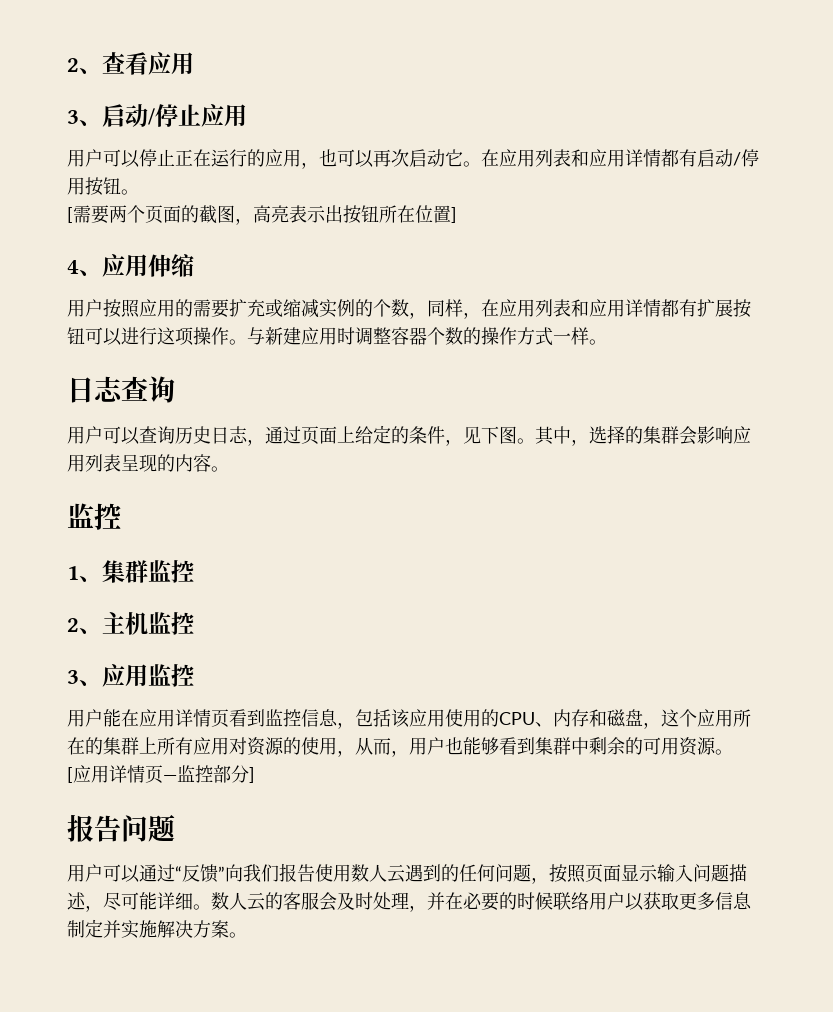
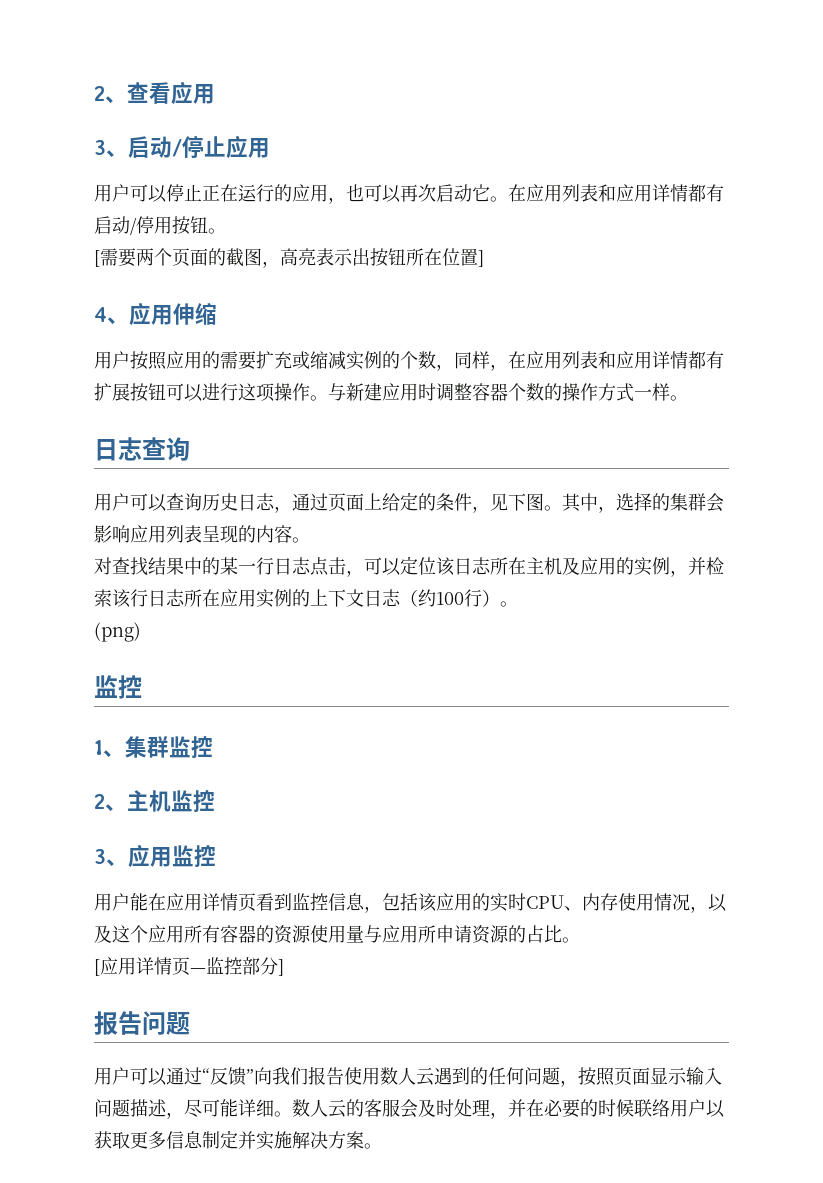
+ 对查找结果中的某一行日志点击，可以定位该日志所在主机及应用的实例，并检索该行日志所在应用实例的上下文日志（约100行）。
+ (png)
- 用户能在应用详情页看到监控信息，包括该应用使用的CPU、内存和磁盘，这个应用所在的集群上所有应用对资源的使用，从而，用户也能够看到集群中剩余的可用资源。
+ 用户能在应用详情页看到监控信息，包括该应用的实时CPU、内存使用情况，以及这个应用所有容器的资源使用量与应用所申请资源的占比。

